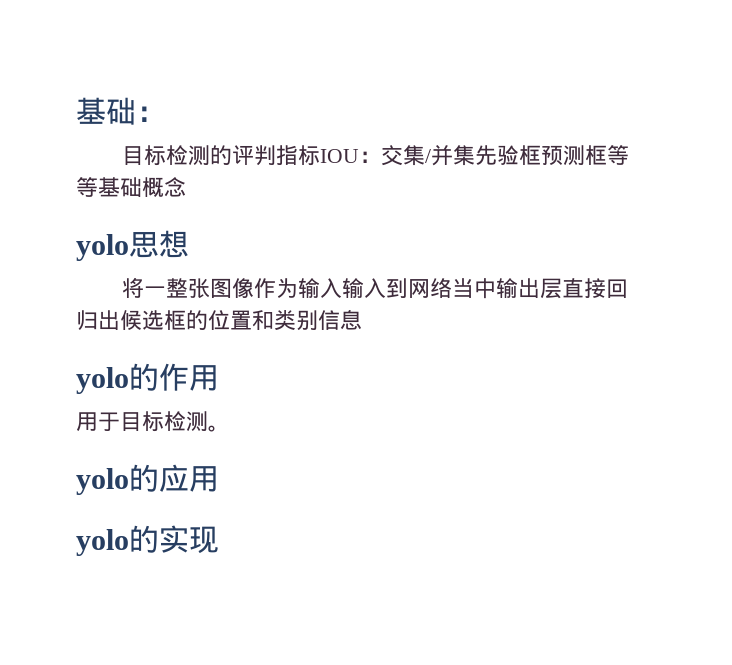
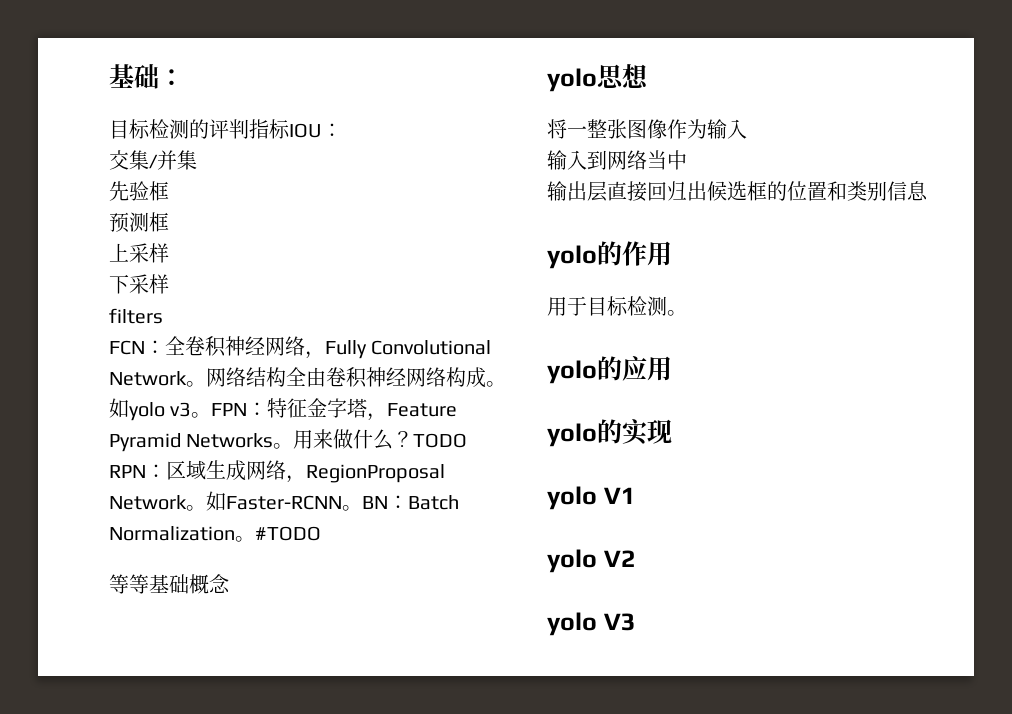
- 目标检测的评判指标IOU：交集/并集先验框预测框等等基础概念
+ 目标检测的评判指标IOU：
+ 交集/并集
+ 先验框
+ 预测框
+ 上采样
+ 下采样
+ filters
+ FCN：全卷积神经网络，Fully Convolutional Network。网络结构全由卷积神经网络构成。如yolo v3。FPN：特征金字塔，Feature Pyramid Networks。用来做什么？TODO RPN：区域生成网络，RegionProposal Network。如Faster-RCNN。BN：Batch Normalization。#TODO
+ 等等基础概念
- 将一整张图像作为输入输入到网络当中输出层直接回归出候选框的位置和类别信息
+ 将一整张图像作为输入
+ 输入到网络当中
+ 输出层直接回归出候选框的位置和类别信息
+ yolo V1
+ yolo V2
+ yolo V3

